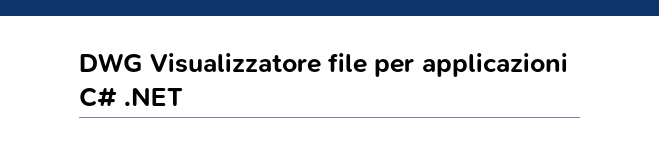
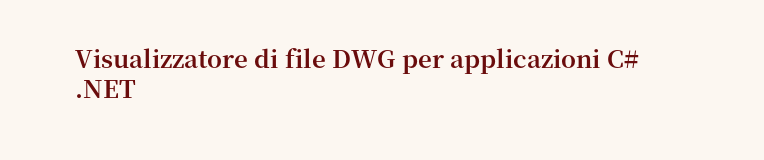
- DWG Visualizzatore file per applicazioni C# .NET
+ Visualizzatore di file DWG per applicazioni C# .NET

